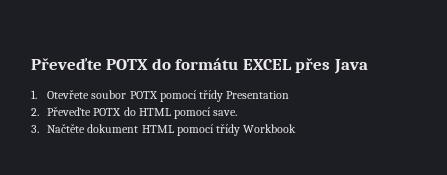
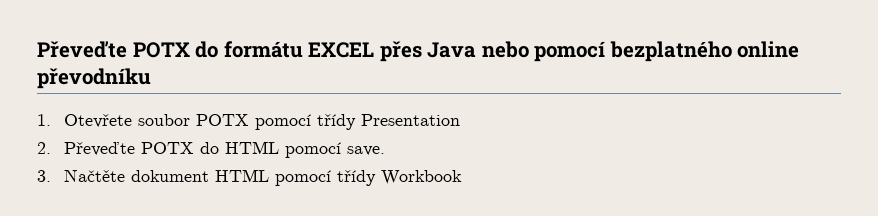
- Převeďte POTX do formátu EXCEL přes Java
+ Převeďte POTX do formátu EXCEL přes Java nebo pomocí bezplatného online převodníku

